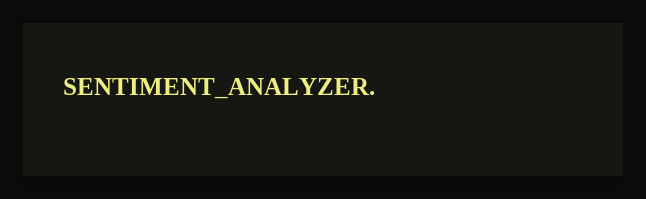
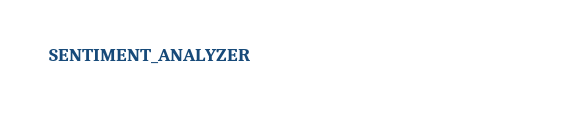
- SENTIMENT_ANALYZER.
+ SENTIMENT_ANALYZER

